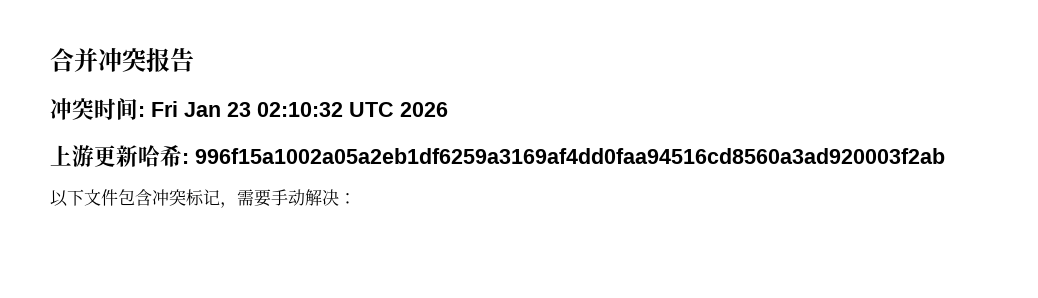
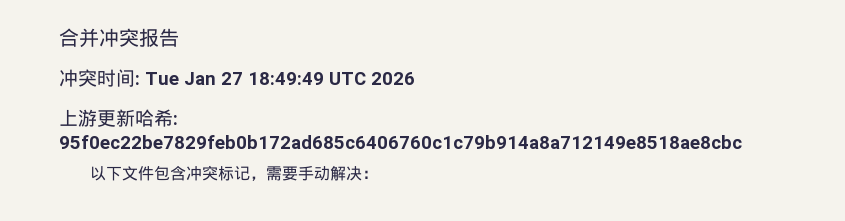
- 冲突时间: Fri Jan 23 02:10:32 UTC 2026
+ 冲突时间: Tue Jan 27 18:49:49 UTC 2026
- 上游更新哈希: 996f15a1002a05a2eb1df6259a3169af4dd0faa94516cd8560a3ad920003f2ab
+ 上游更新哈希: 95f0ec22be7829feb0b172ad685c6406760c1c79b914a8a712149e8518ae8cbc

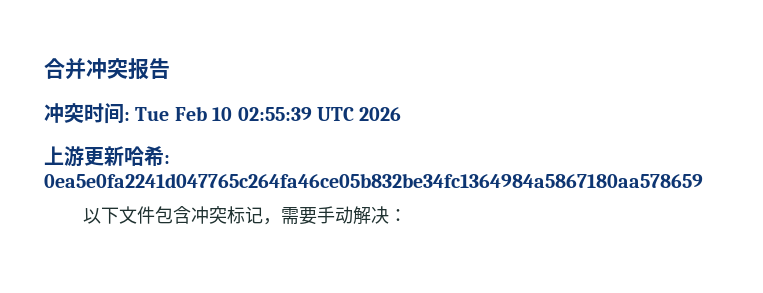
- 冲突时间: Tue Jan 27 18:49:49 UTC 2026
+ 冲突时间: Tue Feb 10 02:55:39 UTC 2026
- 上游更新哈希: 95f0ec22be7829feb0b172ad685c6406760c1c79b914a8a712149e8518ae8cbc
+ 上游更新哈希: 0ea5e0fa2241d047765c264fa46ce05b832be34fc1364984a5867180aa578659

